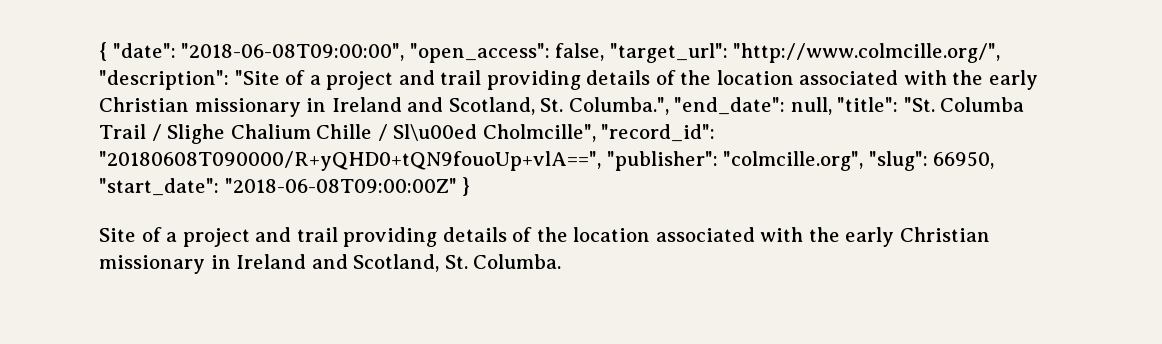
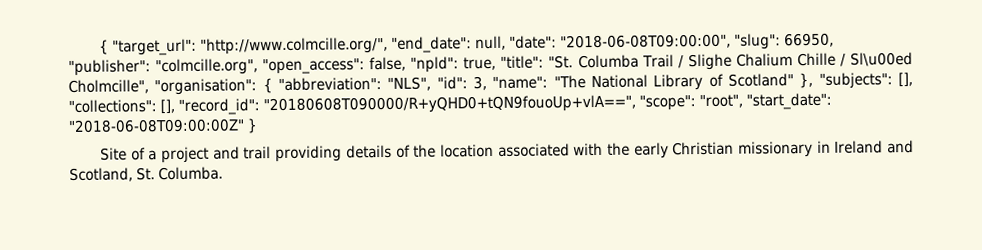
- { "date": "2018-06-08T09:00:00", "open_access": false, "target_url": "http://www.colmcille.org/", "description": "Site of a project and trail providing details of the location associated with the early Christian missionary in Ireland and Scotland, St. Columba.", "end_date": null, "title": "St. Columba Trail / Slighe Chalium Chille / Sl\u00ed Cholmcille", "record_id": "20180608T090000/R+yQHD0+tQN9fouoUp+vlA==", "publisher": "colmcille.org", "slug": 66950, "start_date": "2018-06-08T09:00:00Z" }
+ { "target_url": "http://www.colmcille.org/", "end_date": null, "date": "2018-06-08T09:00:00", "slug": 66950, "publisher": "colmcille.org", "open_access": false, "npld": true, "title": "St. Columba Trail / Slighe Chalium Chille / Sl\u00ed Cholmcille", "organisation": { "abbreviation": "NLS", "id": 3, "name": "The National Library of Scotland" }, "subjects": [], "collections": [], "record_id": "20180608T090000/R+yQHD0+tQN9fouoUp+vlA==", "scope": "root", "start_date": "2018-06-08T09:00:00Z" }

